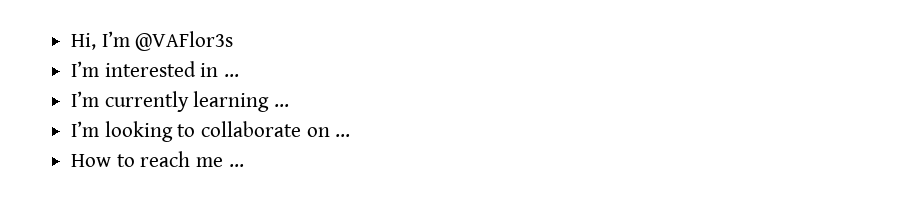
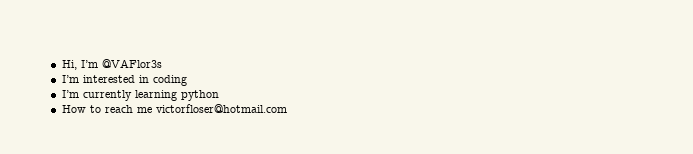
- I’m interested in ...
+ I’m interested in coding
- I’m currently learning ...
- I’m looking to collaborate on ...
+ I’m currently learning python
- How to reach me ...
+ How to reach me victorfloser@hotmail.com

